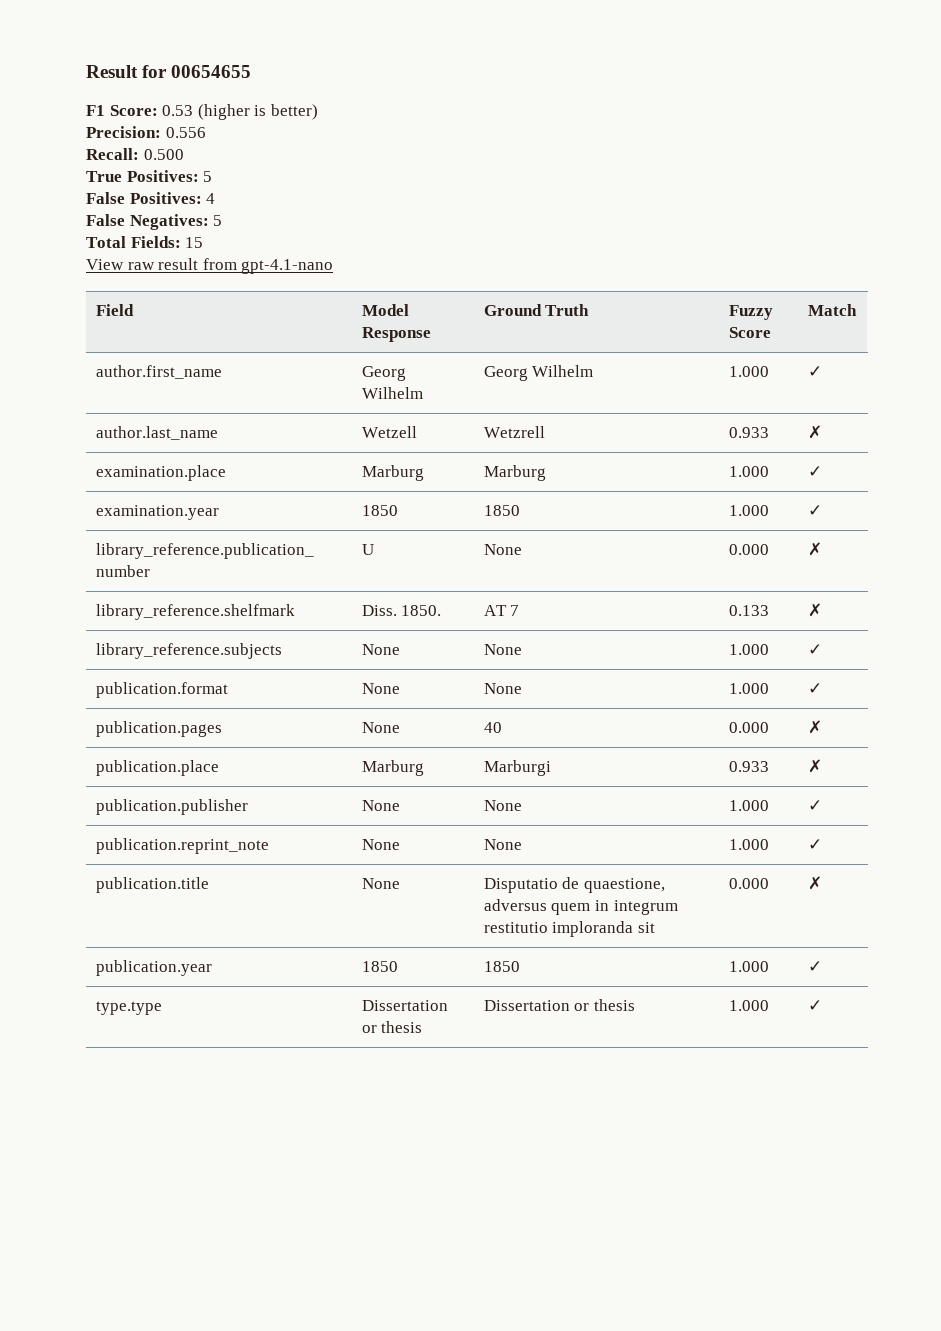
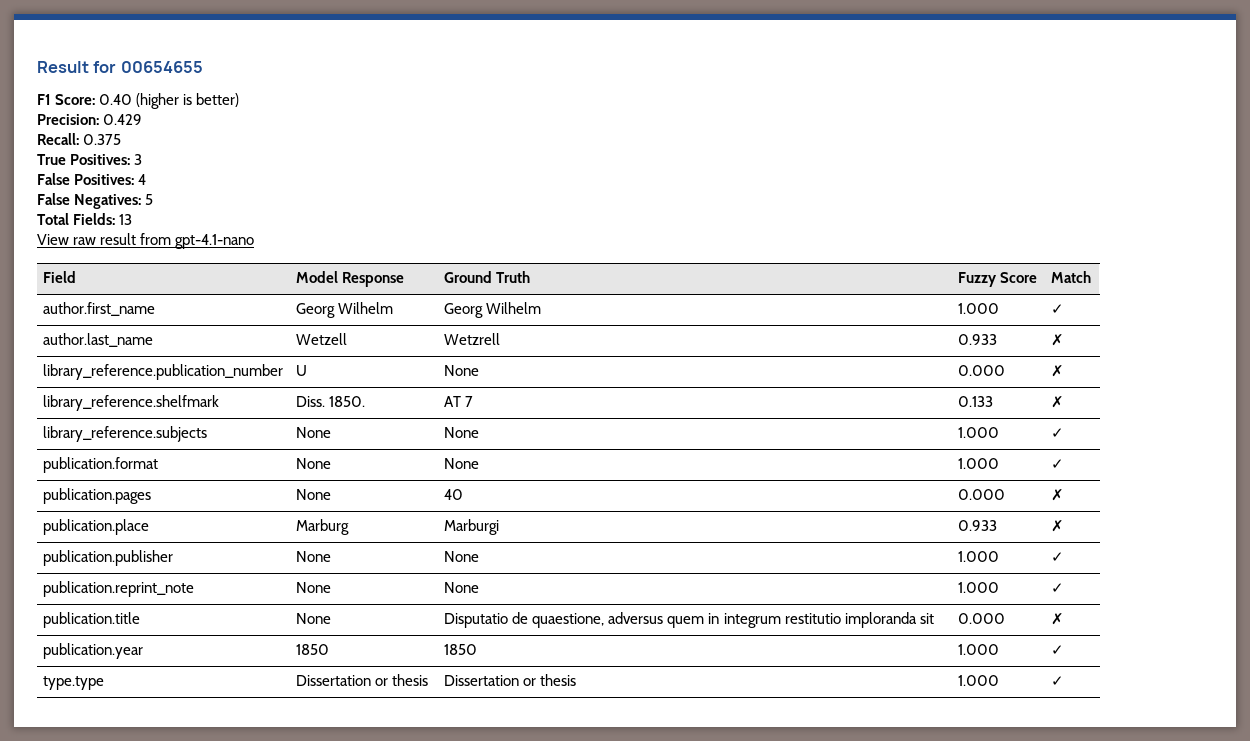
- F1 Score: 0.53 (higher is better)
+ F1 Score: 0.40 (higher is better)
- Precision: 0.556
+ Precision: 0.429
- Recall: 0.500
+ Recall: 0.375
- True Positives: 5
+ True Positives: 3
- Total Fields: 15
+ Total Fields: 13
- examination.place | Marburg | Marburg | 1.000 | ✓
- examination.year | 1850 | 1850 | 1.000 | ✓

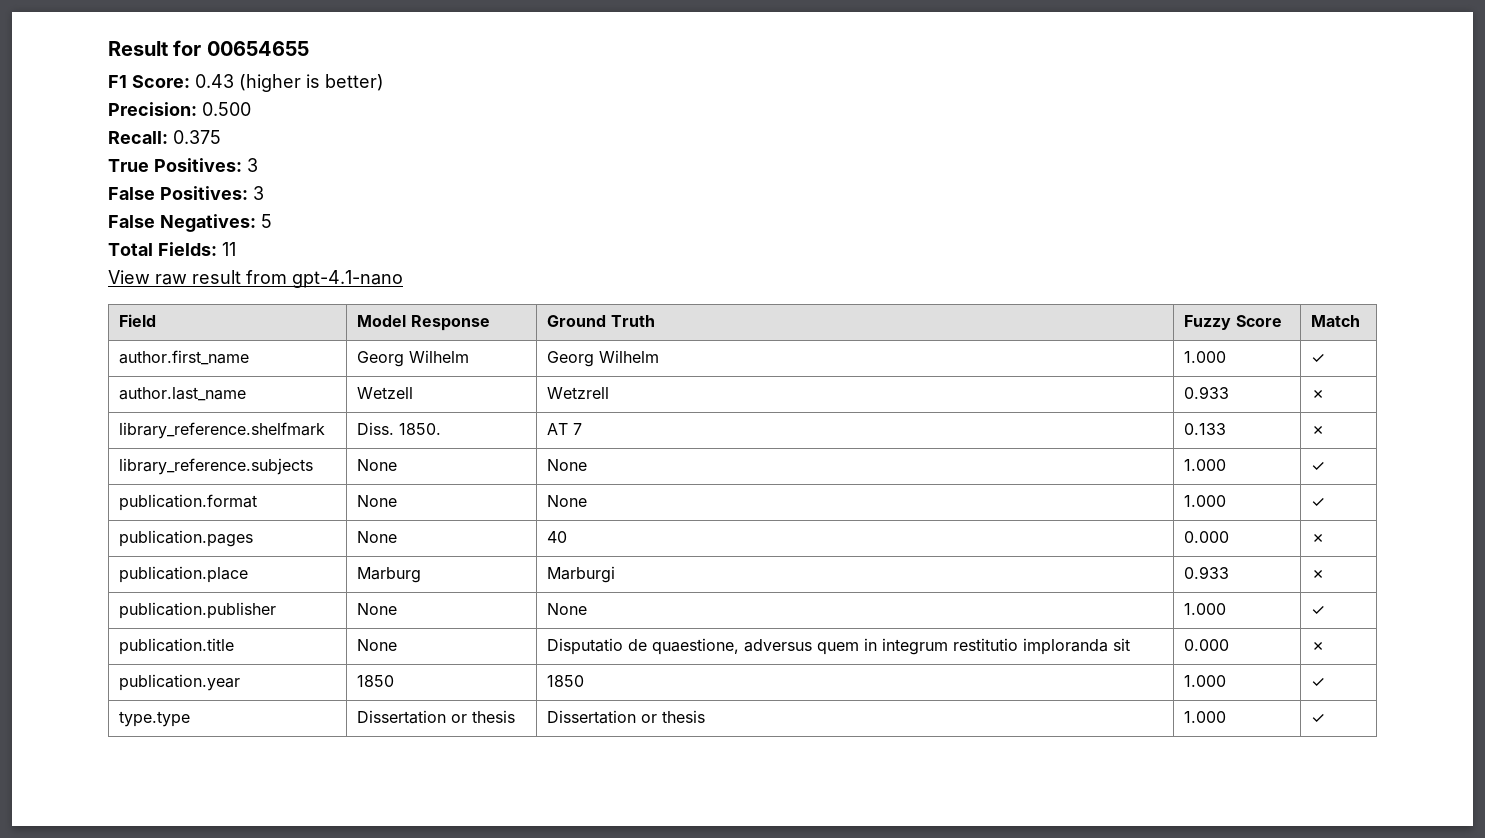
- F1 Score: 0.40 (higher is better)
+ F1 Score: 0.43 (higher is better)
- Precision: 0.429
+ Precision: 0.500
- False Positives: 4
+ False Positives: 3
- Total Fields: 13
+ Total Fields: 11
- library_reference.publication_number | U | None | 0.000 | ✗
- publication.reprint_note | None | None | 1.000 | ✓

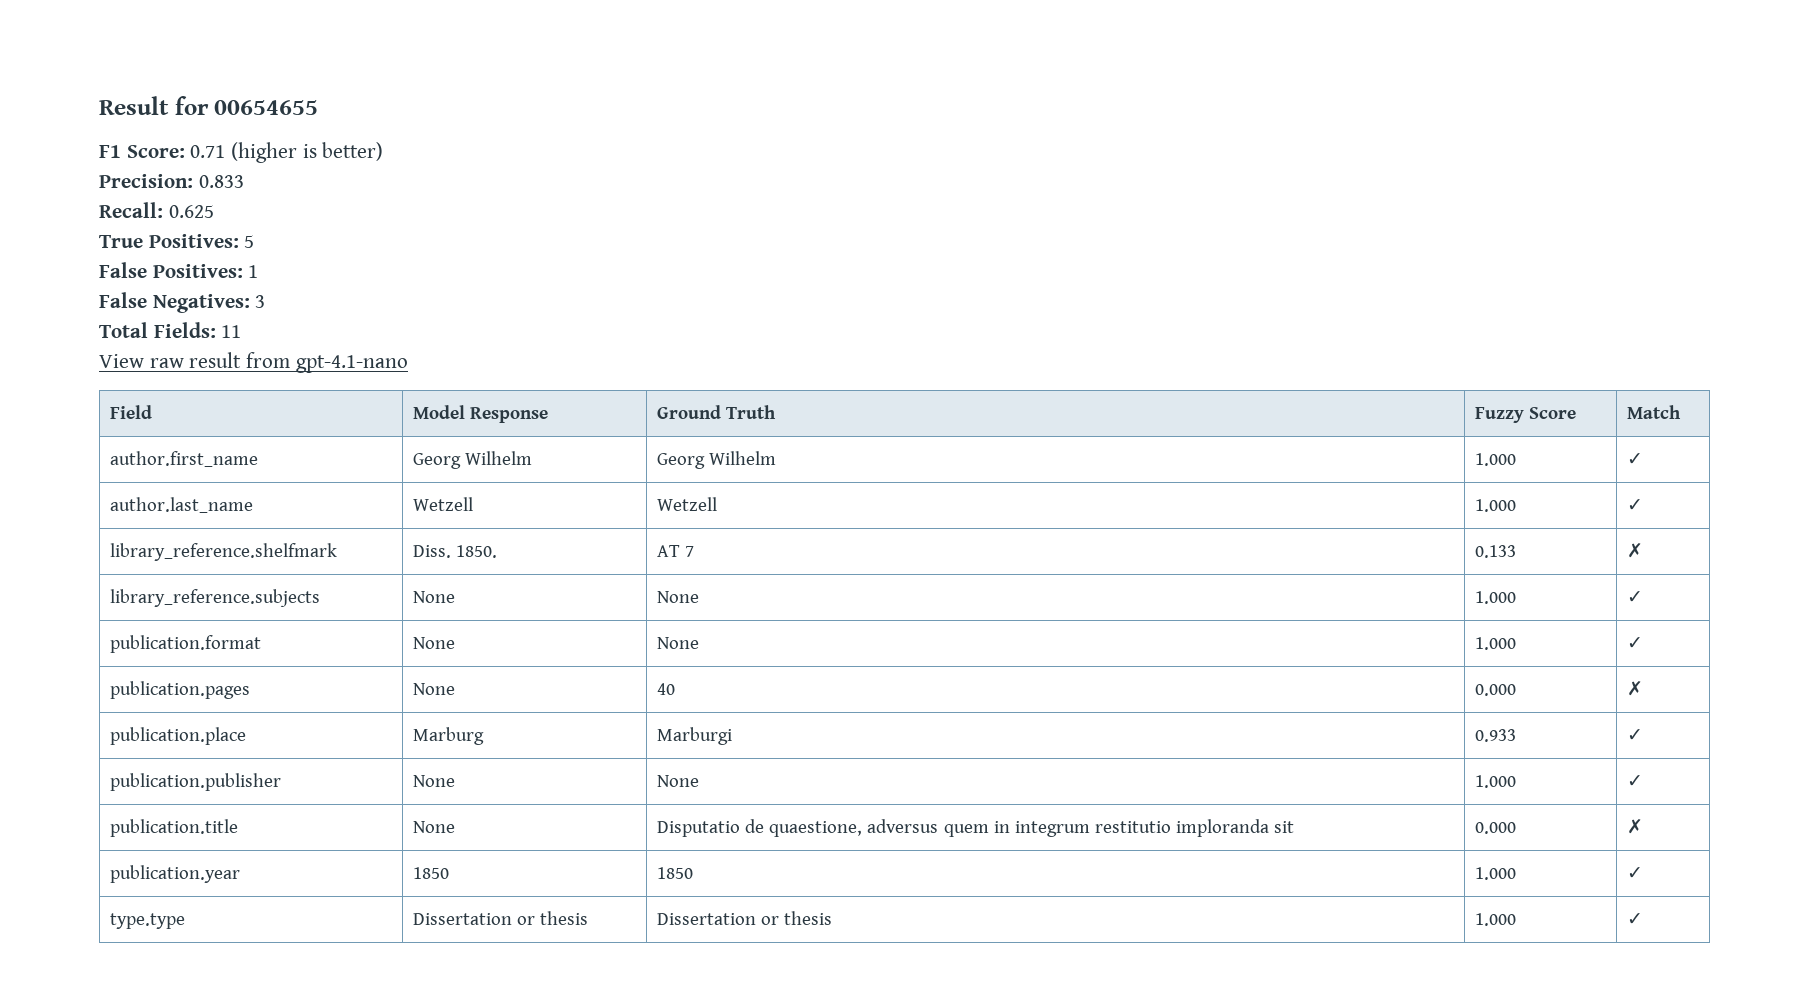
- F1 Score: 0.43 (higher is better)
+ F1 Score: 0.71 (higher is better)
- Precision: 0.500
+ Precision: 0.833
- Recall: 0.375
+ Recall: 0.625
- True Positives: 3
+ True Positives: 5
- False Positives: 3
+ False Positives: 1
- False Negatives: 5
+ False Negatives: 3
- author.last_name | Wetzell | Wetzrell | 0.933 | ✗
+ author.last_name | Wetzell | Wetzell | 1.000 | ✓
- publication.place | Marburg | Marburgi | 0.933 | ✗
+ publication.place | Marburg | Marburgi | 0.933 | ✓

